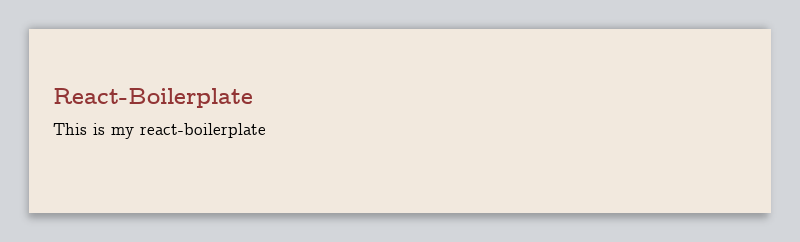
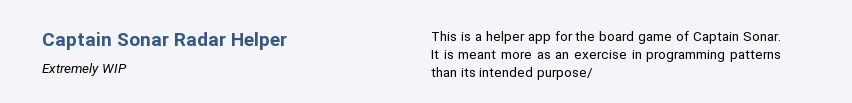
- React-Boilerplate
- This is my react-boilerplate
+ Captain Sonar Radar Helper
+ Extremely WIP
+ This is a helper app for the board game of Captain Sonar. It is meant more as an exercise in programming patterns than its intended purpose/

